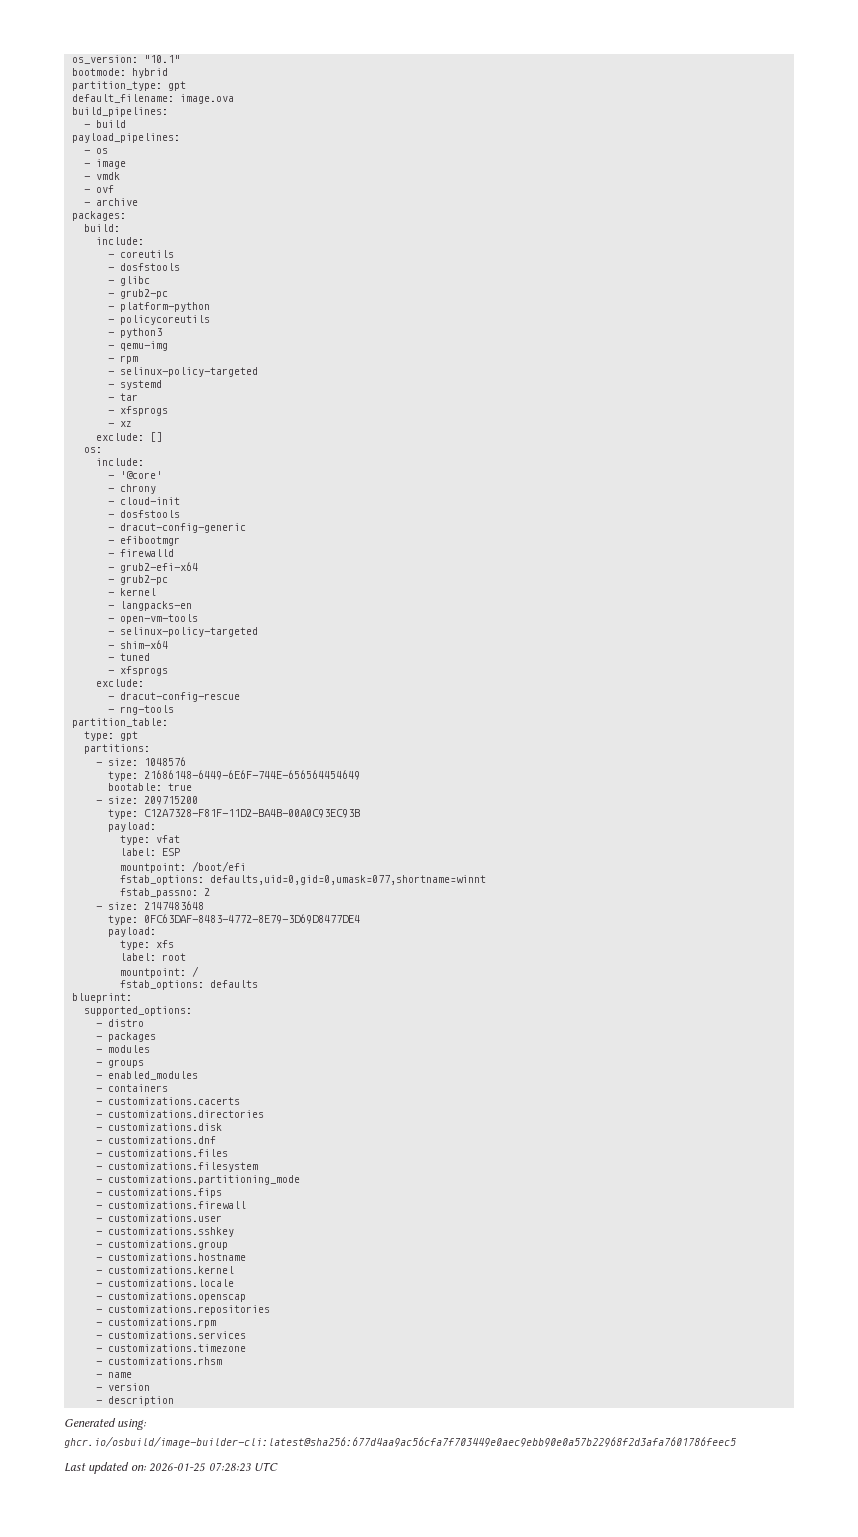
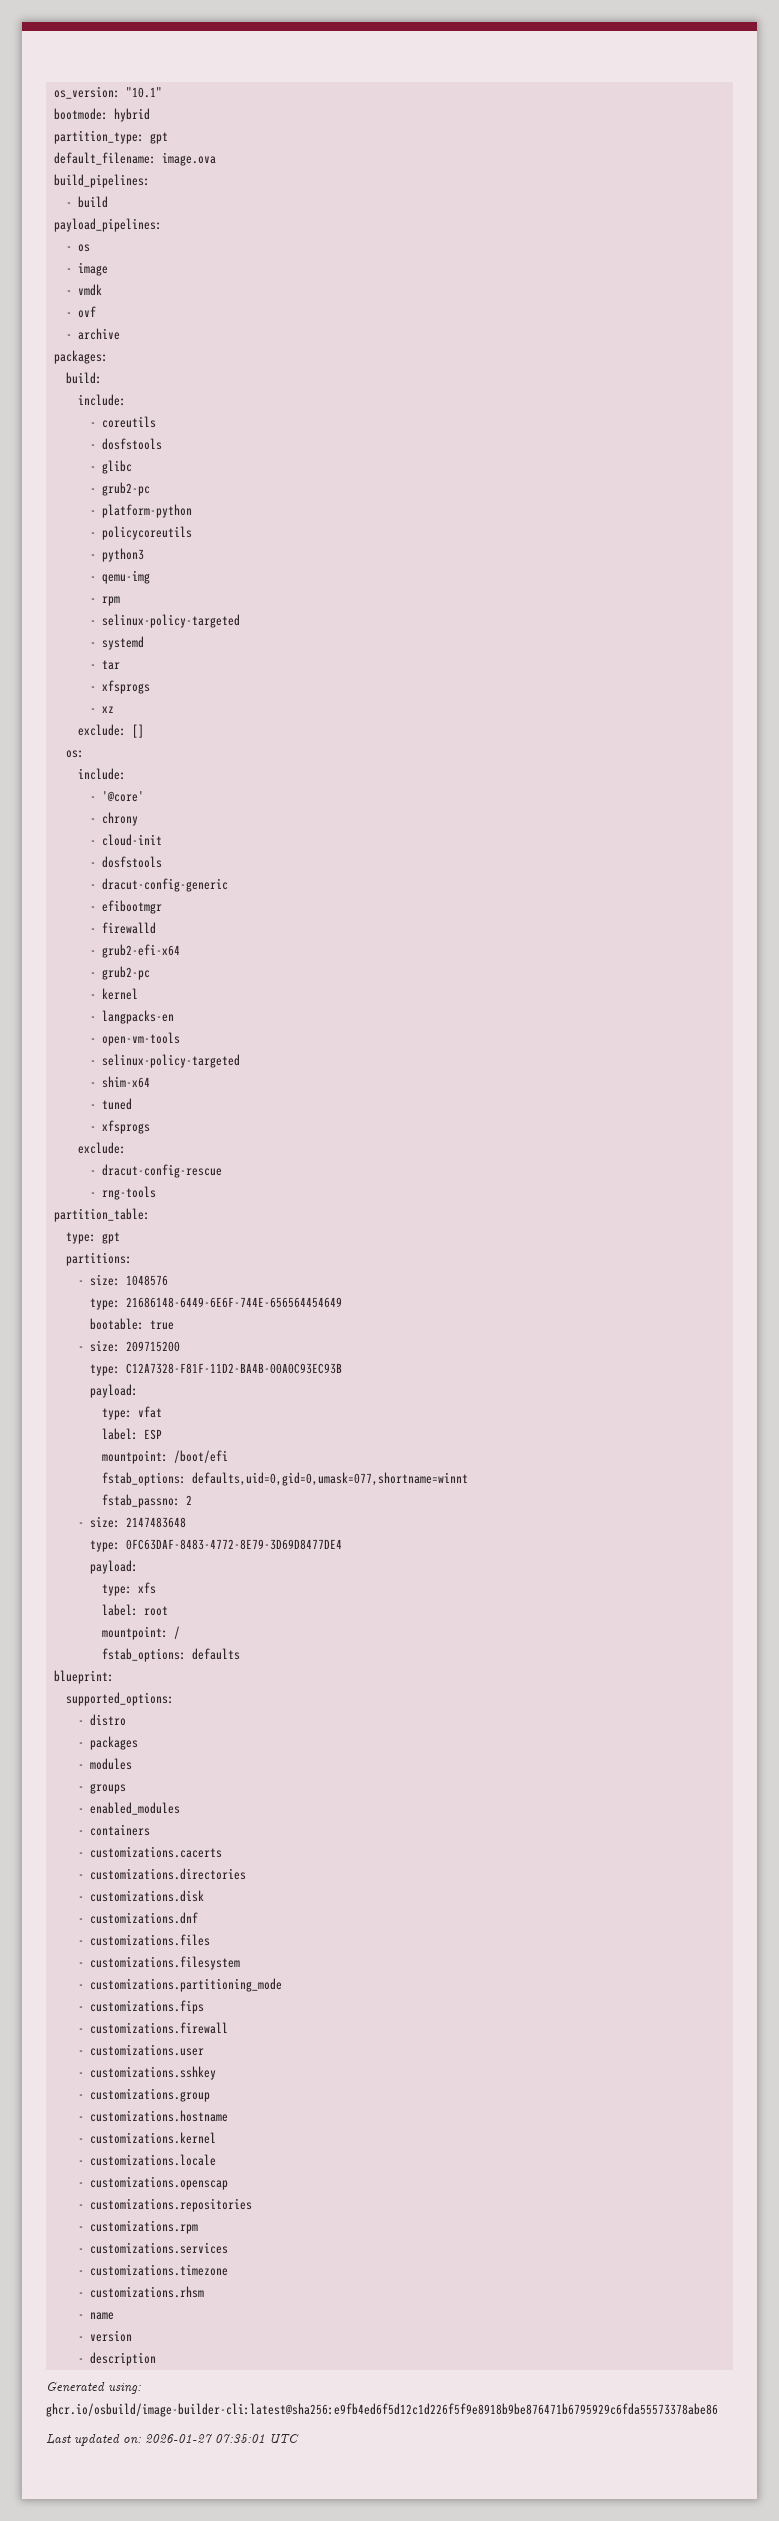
- Generated using: ghcr.io/osbuild/image-builder-cli:latest@sha256:677d4aa9ac56cfa7f703449e0aec9ebb90e0a57b22968f2d3afa7601786feec5
+ Generated using: ghcr.io/osbuild/image-builder-cli:latest@sha256:e9fb4ed6f5d12c1d226f5f9e8918b9be876471b6795929c6fda55573378abe86
- Last updated on: 2026-01-25 07:28:23 UTC
+ Last updated on: 2026-01-27 07:35:01 UTC

